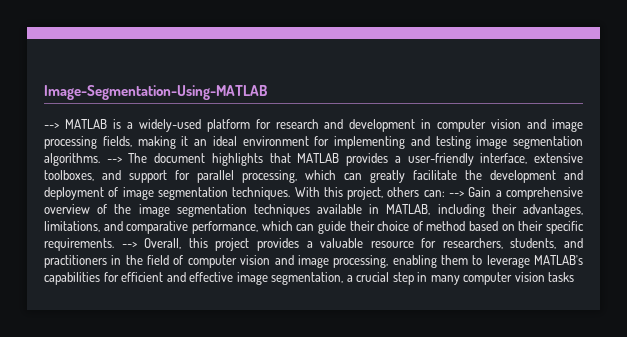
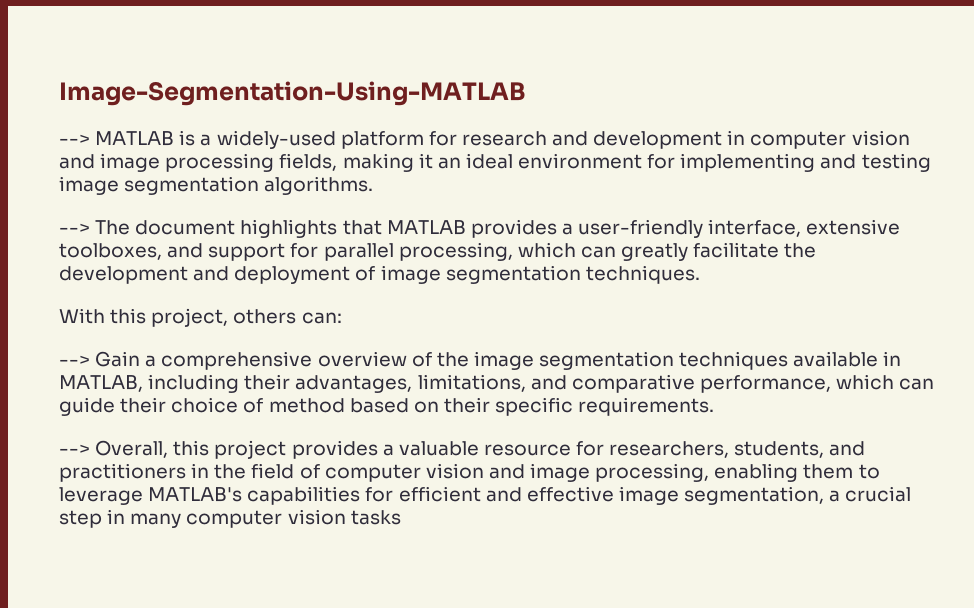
- --> MATLAB is a widely-used platform for research and development in computer vision and image processing fields, making it an ideal environment for implementing and testing image segmentation algorithms. --> The document highlights that MATLAB provides a user-friendly interface, extensive toolboxes, and support for parallel processing, which can greatly facilitate the development and deployment of image segmentation techniques. With this project, others can: --> Gain a comprehensive overview of the image segmentation techniques available in MATLAB, including their advantages, limitations, and comparative performance, which can guide their choice of method based on their specific requirements. --> Overall, this project provides a valuable resource for researchers, students, and practitioners in the field of computer vision and image processing, enabling them to leverage MATLAB's capabilities for efficient and effective image segmentation, a crucial step in many computer vision tasks
+ --> MATLAB is a widely-used platform for research and development in computer vision and image processing fields, making it an ideal environment for implementing and testing image segmentation algorithms.
+ --> The document highlights that MATLAB provides a user-friendly interface, extensive toolboxes, and support for parallel processing, which can greatly facilitate the development and deployment of image segmentation techniques.
+ With this project, others can:
+ --> Gain a comprehensive overview of the image segmentation techniques available in MATLAB, including their advantages, limitations, and comparative performance, which can guide their choice of method based on their specific requirements.
+ --> Overall, this project provides a valuable resource for researchers, students, and practitioners in the field of computer vision and image processing, enabling them to leverage MATLAB's capabilities for efficient and effective image segmentation, a crucial step in many computer vision tasks

